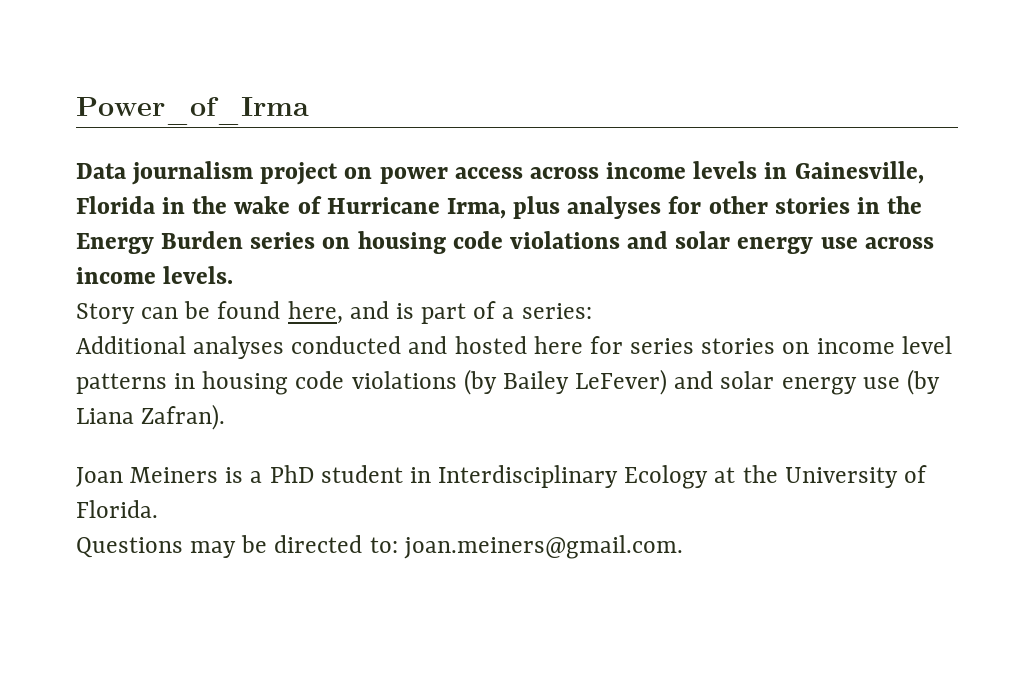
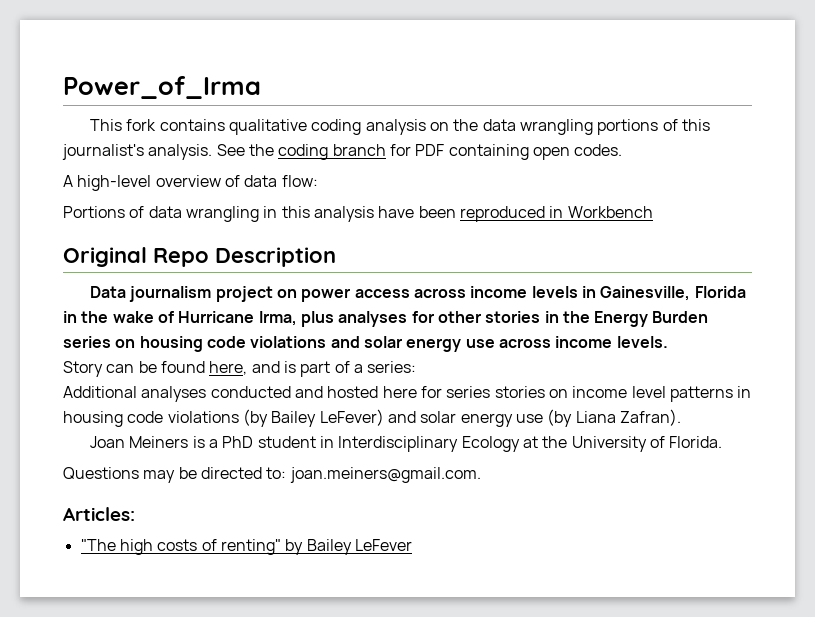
+ This fork contains qualitative coding analysis on the data wrangling portions of this journalist's analysis. See the coding branch for PDF containing open codes.
+ A high-level overview of data flow:
+ Portions of data wrangling in this analysis have been reproduced in Workbench
+ Original Repo Description
+ Articles:
+ "The high costs of renting" by Bailey LeFever

